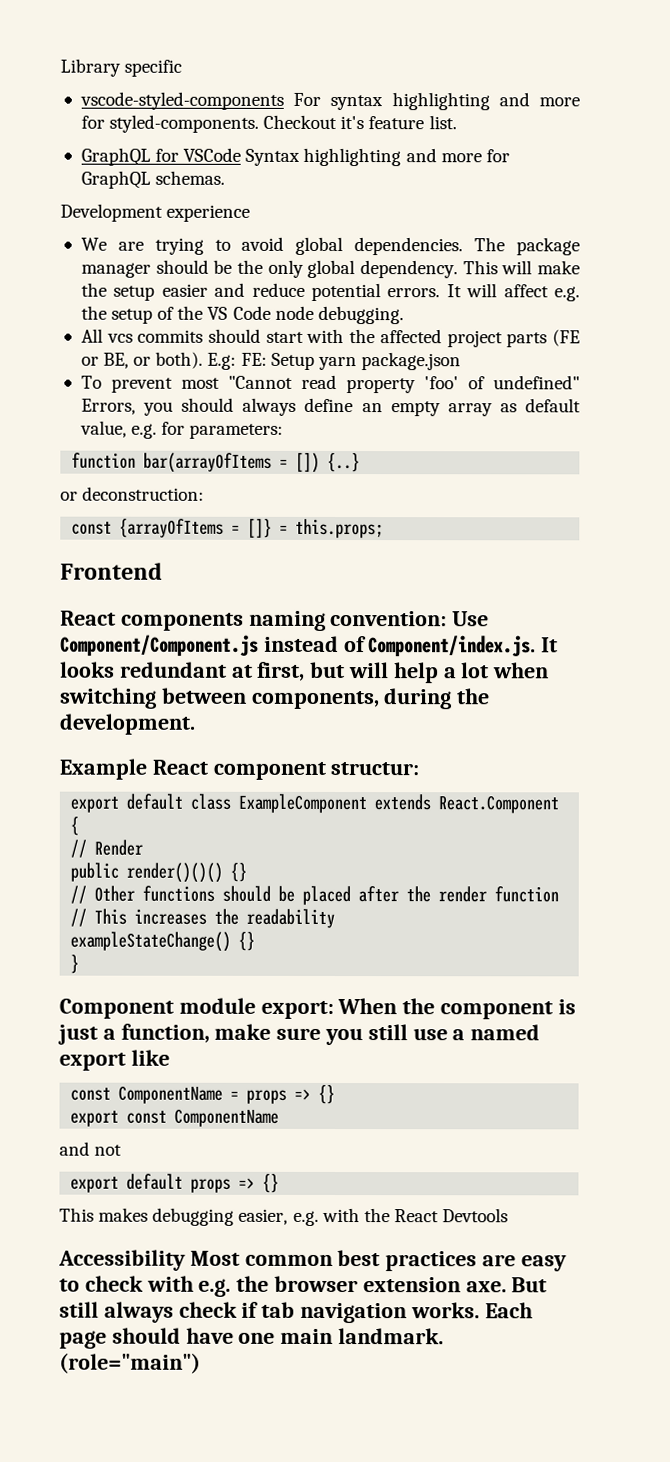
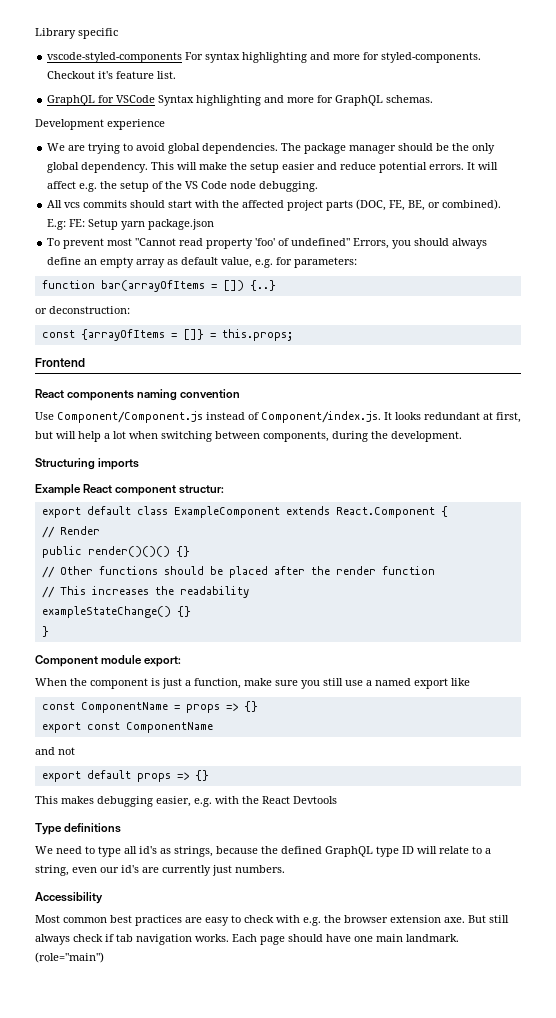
- All vcs commits should start with the affected project parts (FE or BE, or both).
+ All vcs commits should start with the affected project parts (DOC, FE, BE, or combined).
- React components naming convention: Use Component/Component.js instead of Component/index.js. It looks redundant at first, but will help a lot when switching between components, during the development.
+ React components naming convention
+ Use Component/Component.js instead of Component/index.js. It looks redundant at first, but will help a lot when switching between components, during the development.
+ Structuring imports
- Component module export: When the component is just a function, make sure you still use a named export like
+ Component module export:
+ When the component is just a function, make sure you still use a named export like
+ Type definitions
+ We need to type all id's as strings, because the defined GraphQL type ID will relate to a string, even our id's are currently just numbers.
- Accessibility Most common best practices are easy to check with e.g. the browser extension axe.
+ Accessibility
+ Most common best practices are easy to check with e.g. the browser extension axe.

